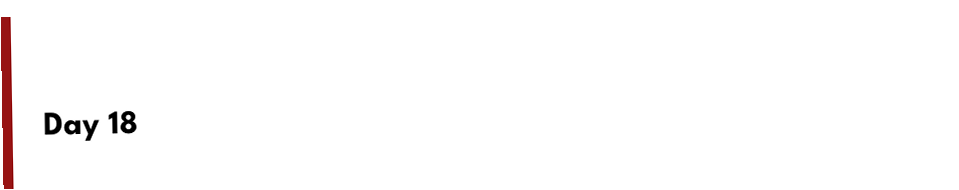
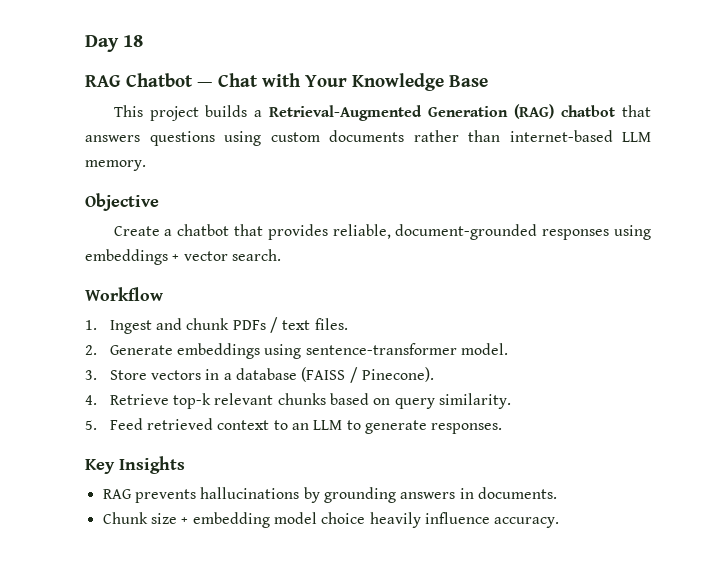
+ RAG Chatbot — Chat with Your Knowledge Base
+ This project builds a Retrieval-Augmented Generation (RAG) chatbot that answers questions using custom documents rather than internet-based LLM memory.
+ Objective
+ Create a chatbot that provides reliable, document-grounded responses using embeddings + vector search.
+ Workflow
+ 1. Ingest and chunk PDFs / text files.
+ 2. Generate embeddings using sentence-transformer model.
+ 3. Store vectors in a database (FAISS / Pinecone).
+ 4. Retrieve top-k relevant chunks based on query similarity.
+ 5. Feed retrieved context to an LLM to generate responses.
+ Key Insights
+ RAG prevents hallucinations by grounding answers in documents.
+ Chunk size + embedding model choice heavily influence accuracy.

